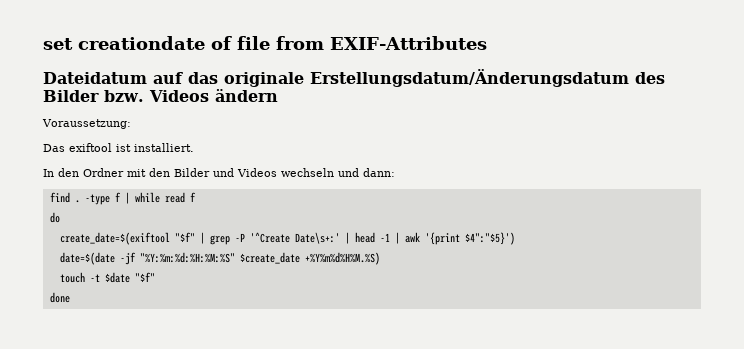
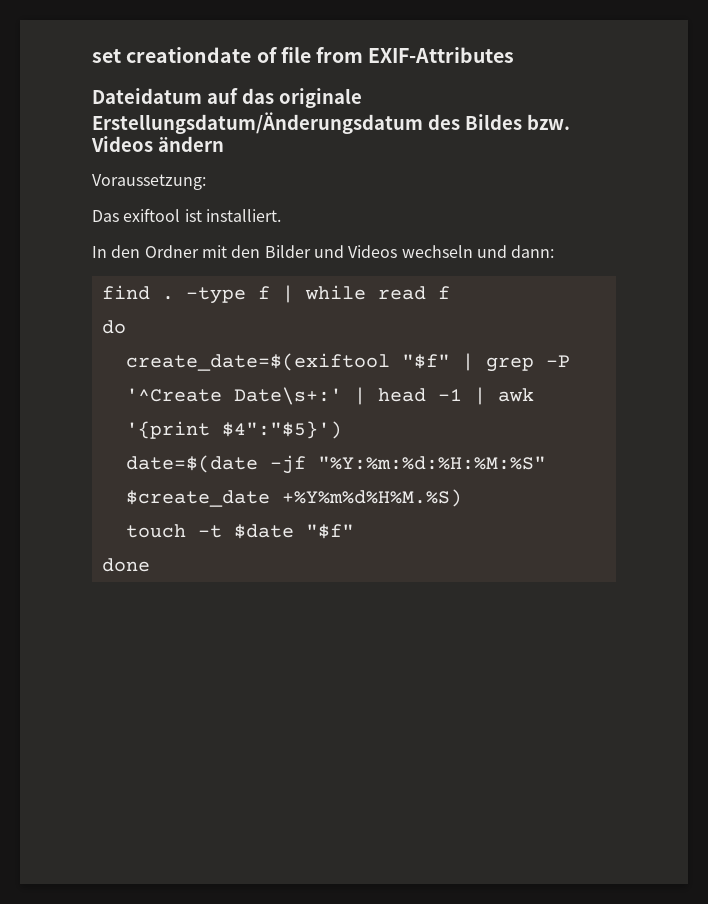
- Dateidatum auf das originale Erstellungsdatum/Änderungsdatum des Bilder bzw. Videos ändern
+ Dateidatum auf das originale Erstellungsdatum/Änderungsdatum des Bildes bzw. Videos ändern

